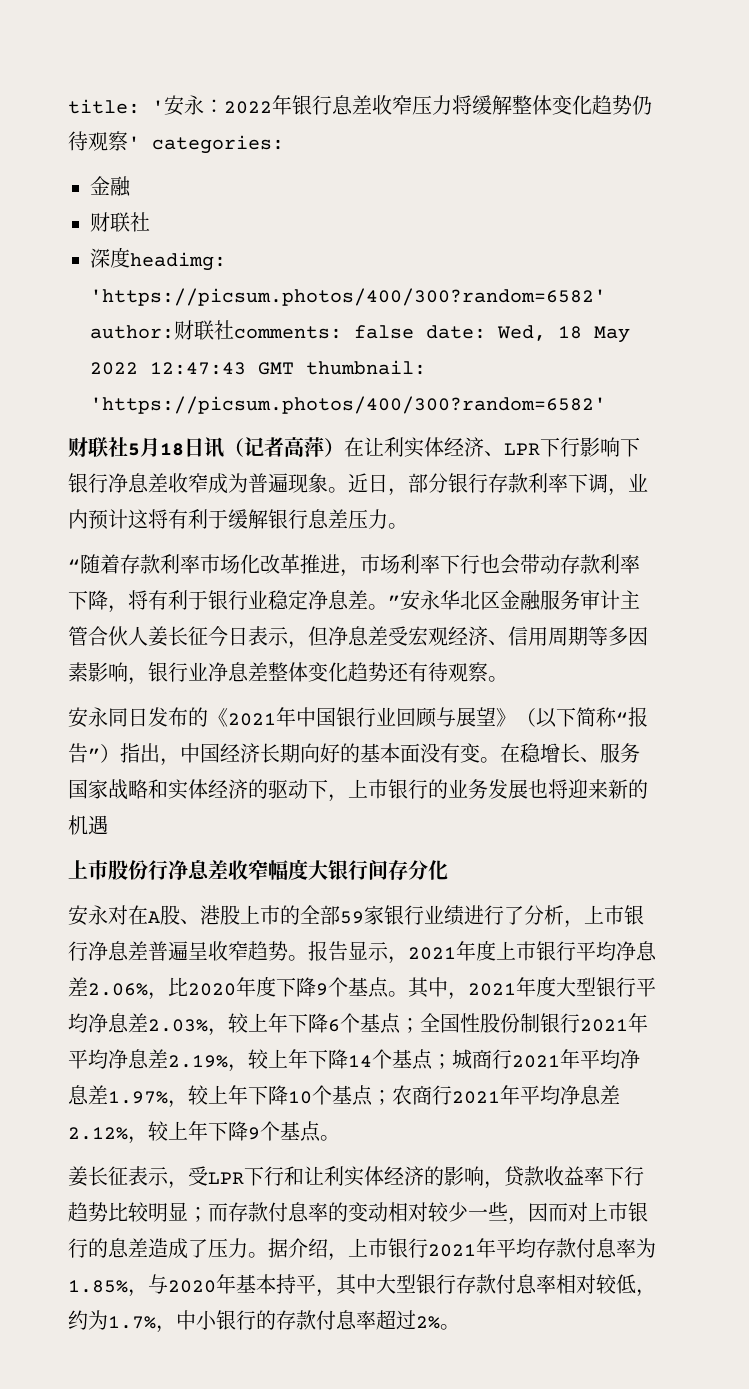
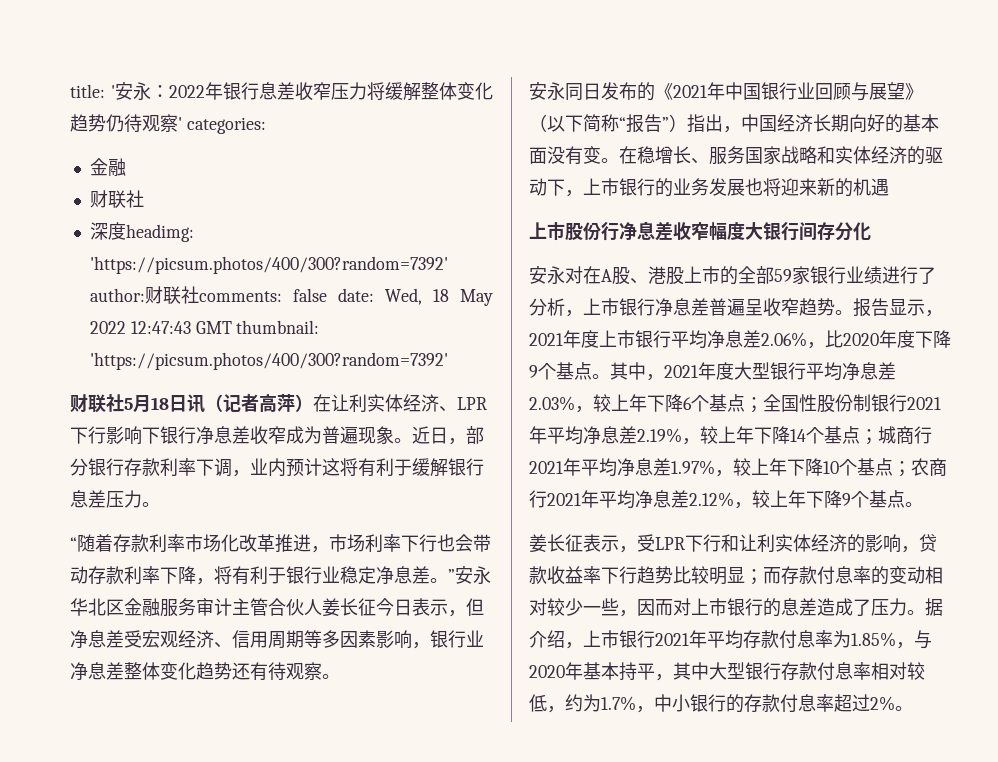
- 深度headimg: 'https://picsum.photos/400/300?random=6582' author:财联社comments: false date: Wed, 18 May 2022 12:47:43 GMT thumbnail: 'https://picsum.photos/400/300?random=6582'
+ 深度headimg: 'https://picsum.photos/400/300?random=7392' author:财联社comments: false date: Wed, 18 May 2022 12:47:43 GMT thumbnail: 'https://picsum.photos/400/300?random=7392'

